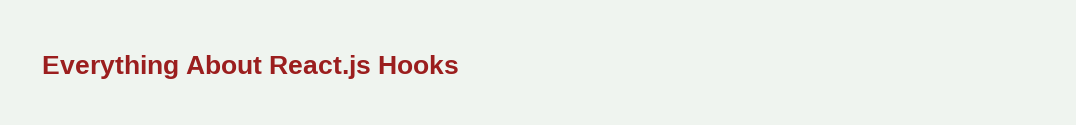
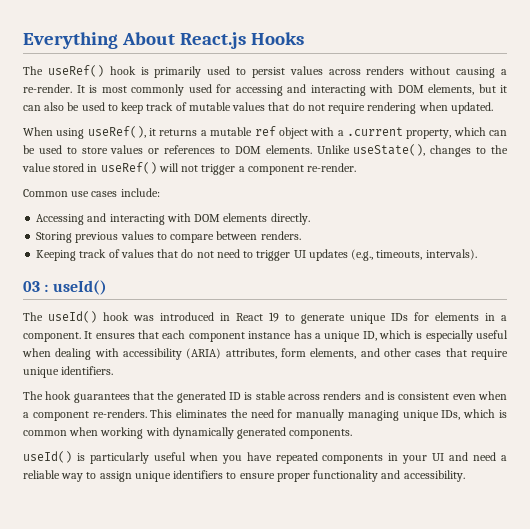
+ The useRef() hook is primarily used to persist values across renders without causing a re-render. It is most commonly used for accessing and interacting with DOM elements, but it can also be used to keep track of mutable values that do not require rendering when updated.
+ When using useRef(), it returns a mutable ref object with a .current property, which can be used to store values or references to DOM elements. Unlike useState(), changes to the value stored in useRef() will not trigger a component re-render.
+ Common use cases include:
+ Accessing and interacting with DOM elements directly.
+ Storing previous values to compare between renders.
+ Keeping track of values that do not need to trigger UI updates (e.g., timeouts, intervals).
+ 03 : useId()
+ The useId() hook was introduced in React 19 to generate unique IDs for elements in a component. It ensures that each component instance has a unique ID, which is especially useful when dealing with accessibility (ARIA) attributes, form elements, and other cases that require unique identifiers.
+ The hook guarantees that the generated ID is stable across renders and is consistent even when a component re-renders. This eliminates the need for manually managing unique IDs, which is common when working with dynamically generated components.
+ useId() is particularly useful when you have repeated components in your UI and need a reliable way to assign unique identifiers to ensure proper functionality and accessibility.

